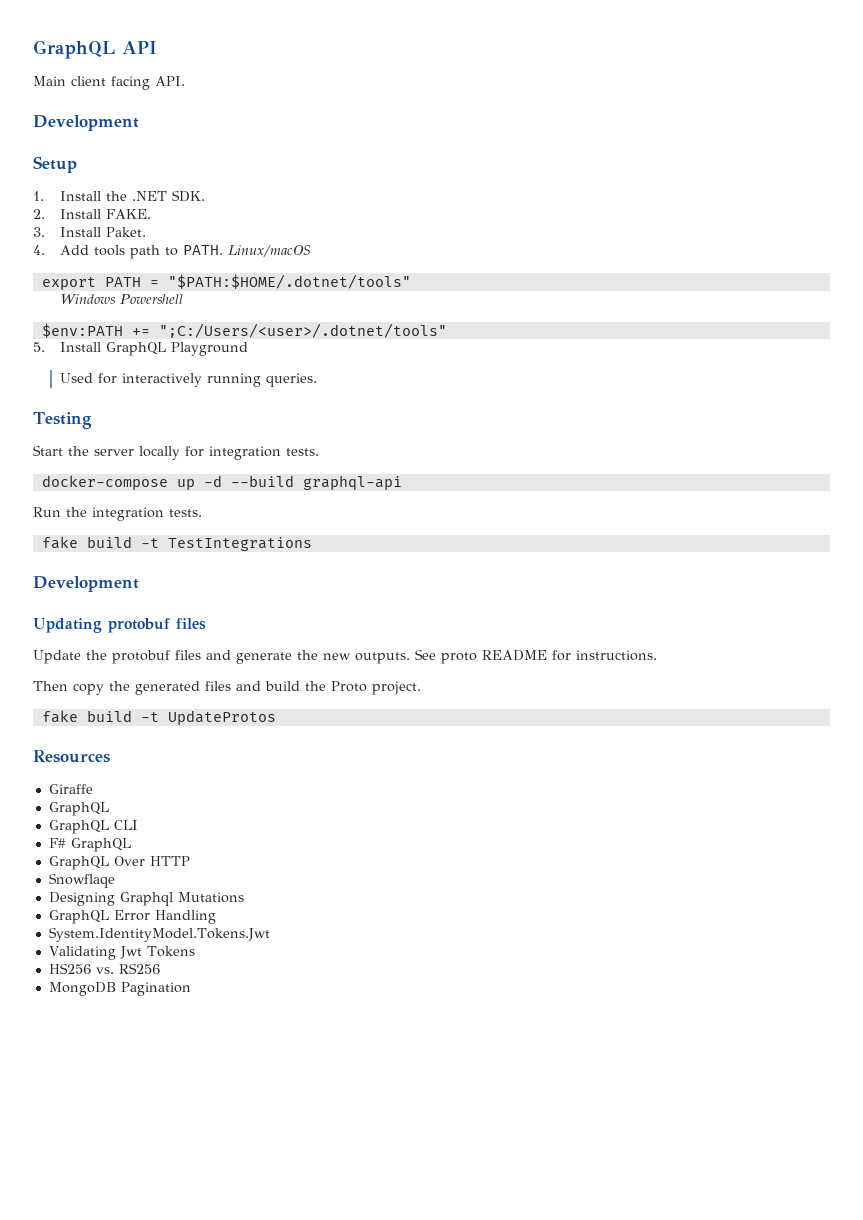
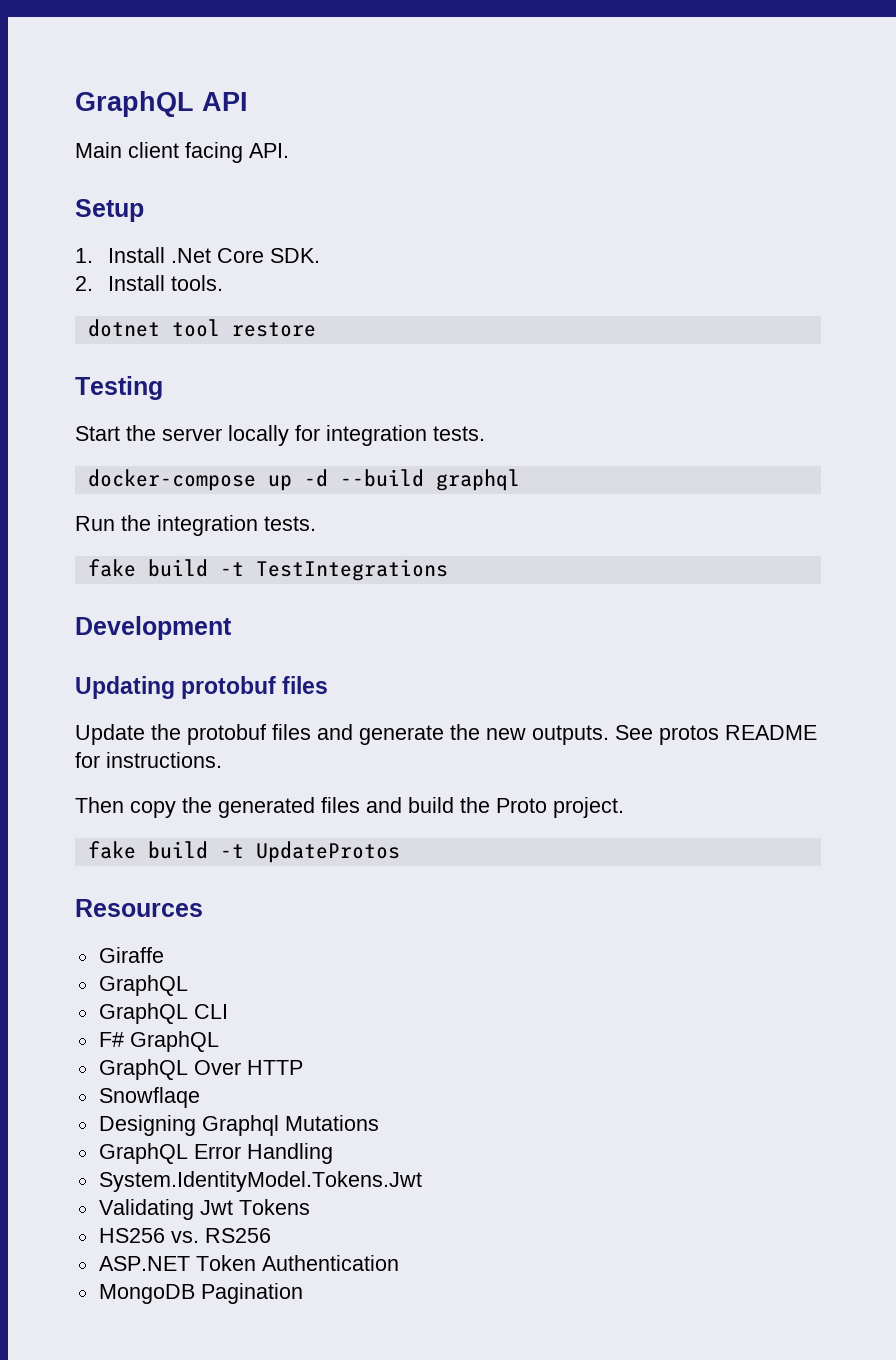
  Main client facing API.
- Development
- 1. Install the .NET SDK.
+ 1. Install .Net Core SDK.
- 2. Install FAKE.
- 3. Install Paket.
- 4. Add tools path to PATH. Linux/macOS
- export PATH = "$PATH:$HOME/.dotnet/tools"
- Windows Powershell
- $env:PATH += ";C:/Users/<user>/.dotnet/tools"
- 5. Install GraphQL Playground
- Used for interactively running queries.
+ 2. Install tools.
+ dotnet tool restore
- docker-compose up -d --build graphql-api
+ docker-compose up -d --build graphql
- See proto README for instructions.
+ See protos README for instructions.
+ ASP.NET Token Authentication

